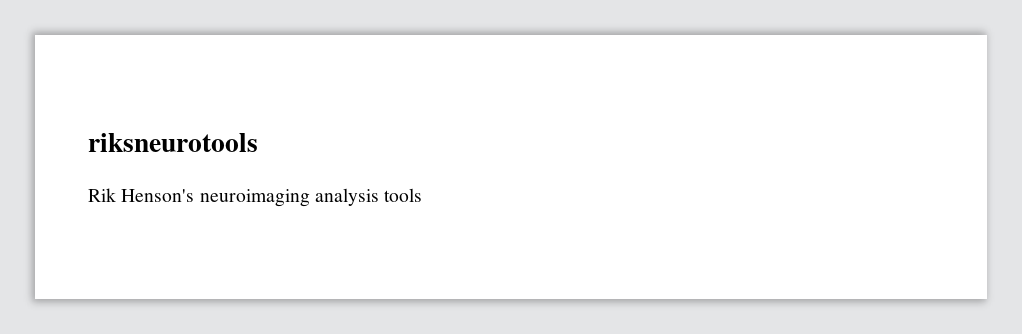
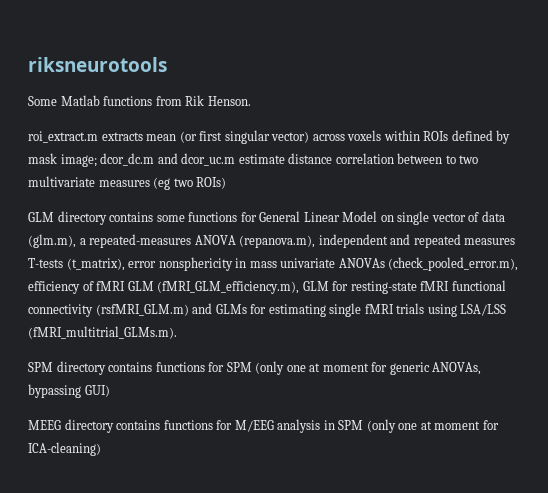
- Rik Henson's neuroimaging analysis tools
+ Some Matlab functions from Rik Henson.
+ roi_extract.m extracts mean (or first singular vector) across voxels within ROIs defined by mask image; dcor_dc.m and dcor_uc.m estimate distance correlation between to two multivariate measures (eg two ROIs)
+ GLM directory contains some functions for General Linear Model on single vector of data (glm.m), a repeated-measures ANOVA (repanova.m), independent and repeated measures T-tests (t_matrix), error nonsphericity in mass univariate ANOVAs (check_pooled_error.m), efficiency of fMRI GLM (fMRI_GLM_efficiency.m), GLM for resting-state fMRI functional connectivity (rsfMRI_GLM.m) and GLMs for estimating single fMRI trials using LSA/LSS (fMRI_multitrial_GLMs.m).
+ SPM directory contains functions for SPM (only one at moment for generic ANOVAs, bypassing GUI)
+ MEEG directory contains functions for M/EEG analysis in SPM (only one at moment for ICA-cleaning)

